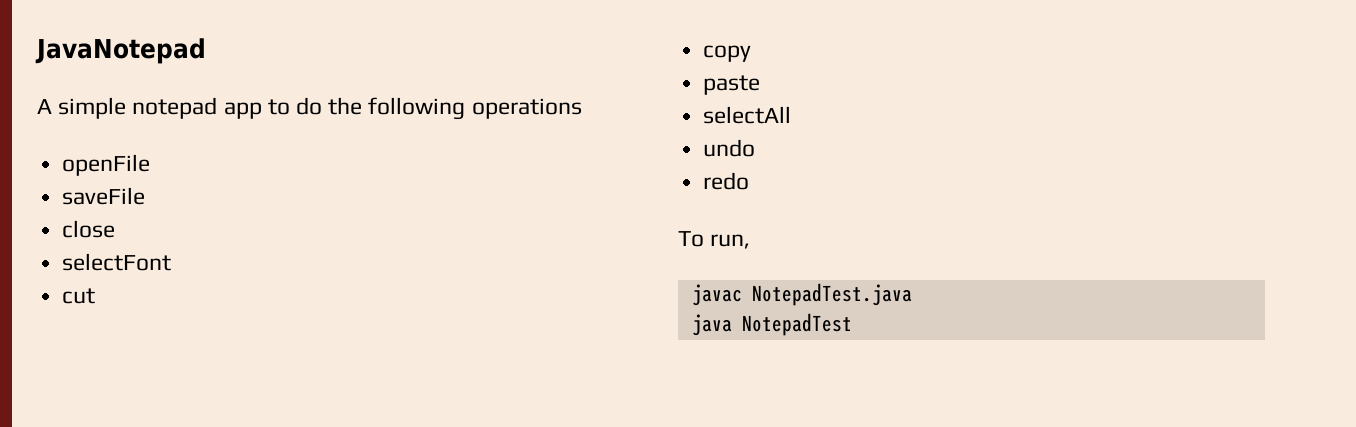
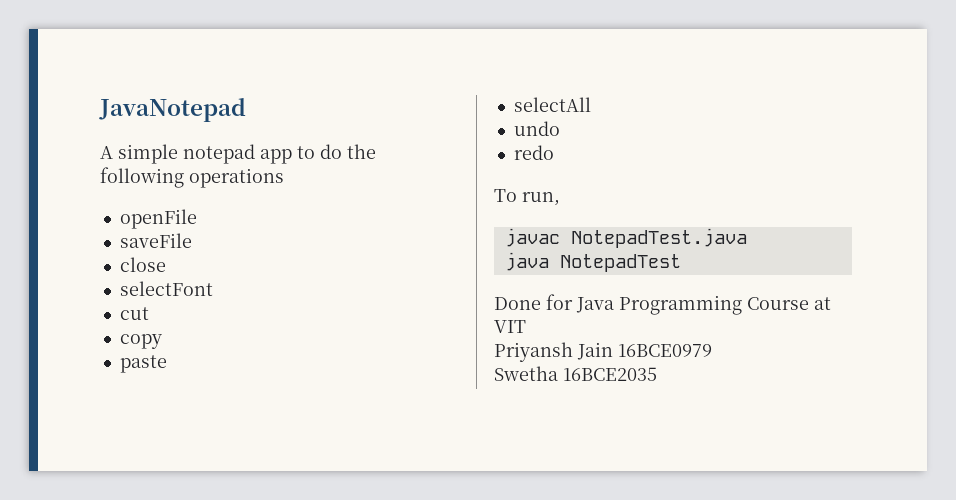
+ Done for Java Programming Course at VIT
+ Priyansh Jain 16BCE0979
+ Swetha 16BCE2035

